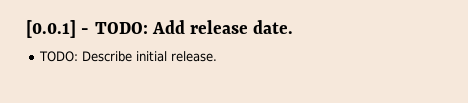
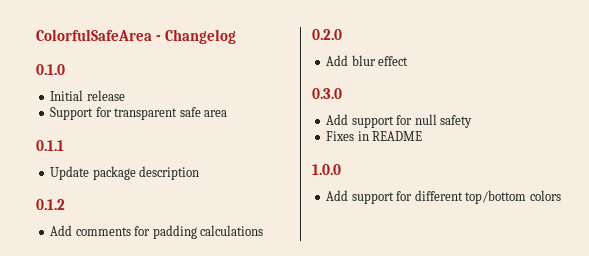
- [0.0.1] - TODO: Add release date.
- TODO: Describe initial release.
+ ColorfulSafeArea - Changelog
+ 0.1.0
+ Initial release
+ Support for transparent safe area
+ 0.1.1
+ Update package description
+ 0.1.2
+ Add comments for padding calculations
+ 0.2.0
+ Add blur effect
+ 0.3.0
+ Add support for null safety
+ Fixes in README
+ 1.0.0
+ Add support for different top/bottom colors

